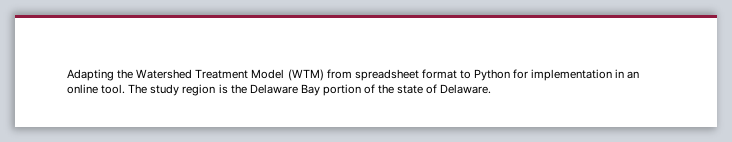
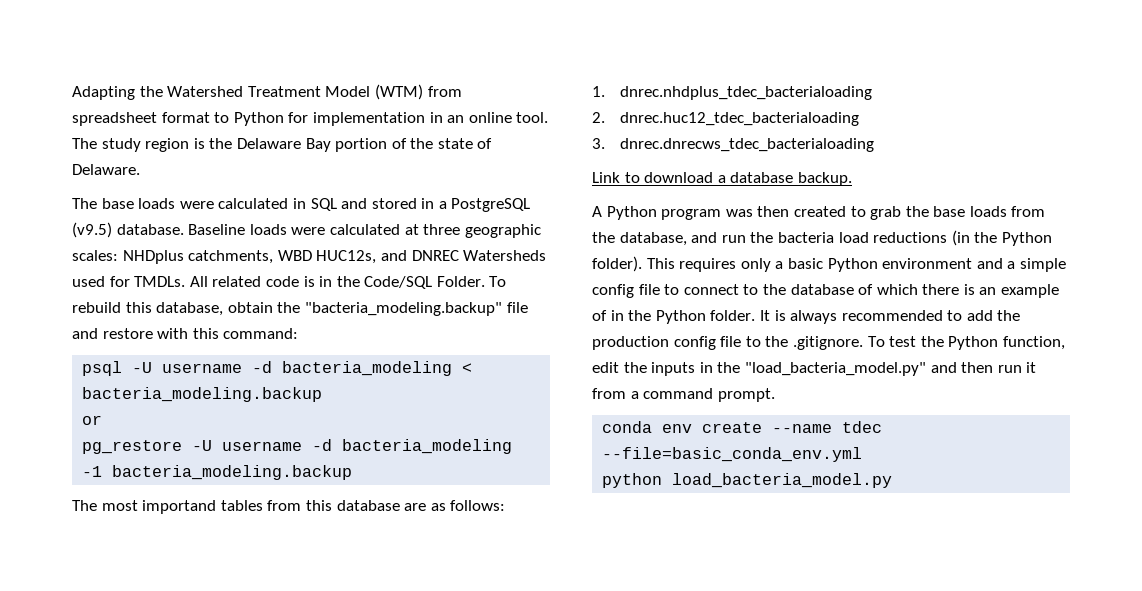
+ The base loads were calculated in SQL and stored in a PostgreSQL (v9.5) database. Baseline loads were calculated at three geographic scales: NHDplus catchments, WBD HUC12s, and DNREC Watersheds used for TMDLs. All related code is in the Code/SQL Folder. To rebuild this database, obtain the "bacteria_modeling.backup" file and restore with this command:
+ psql -U username -d bacteria_modeling < bacteria_modeling.backup
+ or
+ pg_restore -U username -d bacteria_modeling -1 bacteria_modeling.backup
+ The most importand tables from this database are as follows:
+ 1. dnrec.nhdplus_tdec_bacterialoading
+ 2. dnrec.huc12_tdec_bacterialoading
+ 3. dnrec.dnrecws_tdec_bacterialoading
+ Link to download a database backup.
+ A Python program was then created to grab the base loads from the database, and run the bacteria load reductions (in the Python folder). This requires only a basic Python environment and a simple config file to connect to the database of which there is an example of in the Python folder. It is always recommended to add the production config file to the .gitignore. To test the Python function, edit the inputs in the "load_bacteria_model.py" and then run it from a command prompt.
+ conda env create --name tdec --file=basic_conda_env.yml
+ python load_bacteria_model.py

